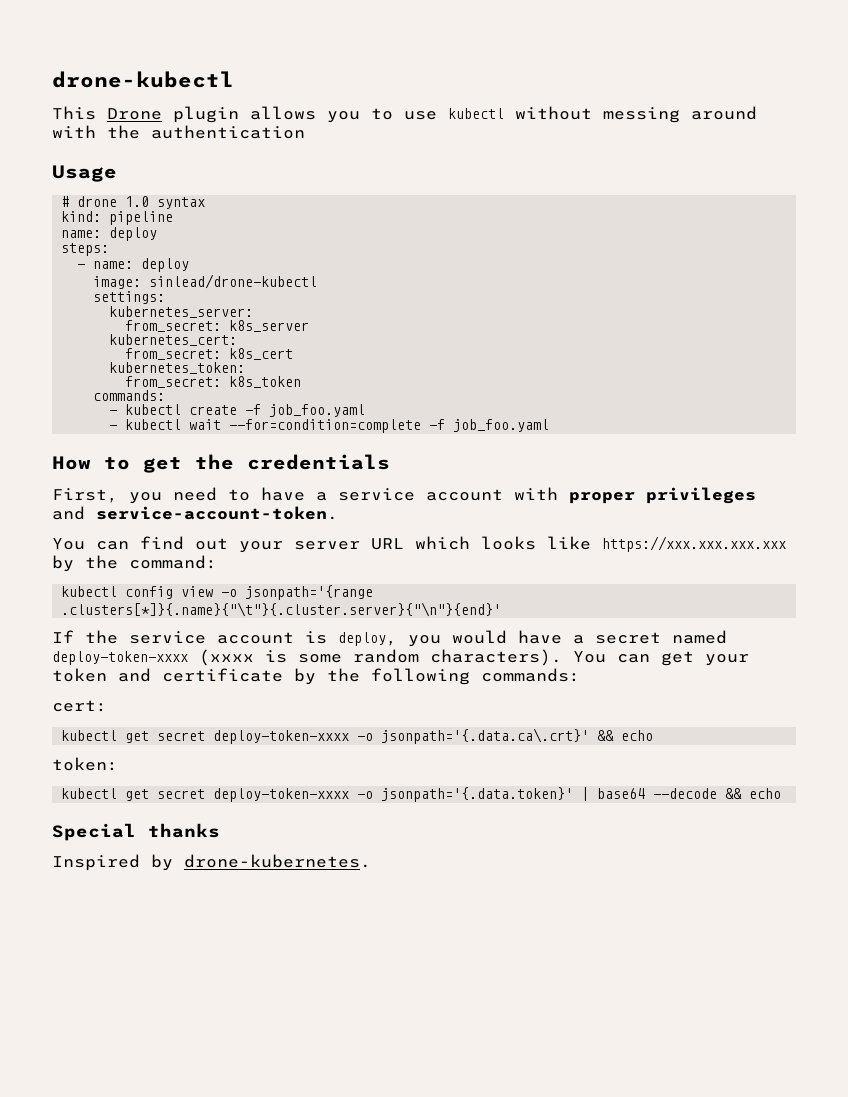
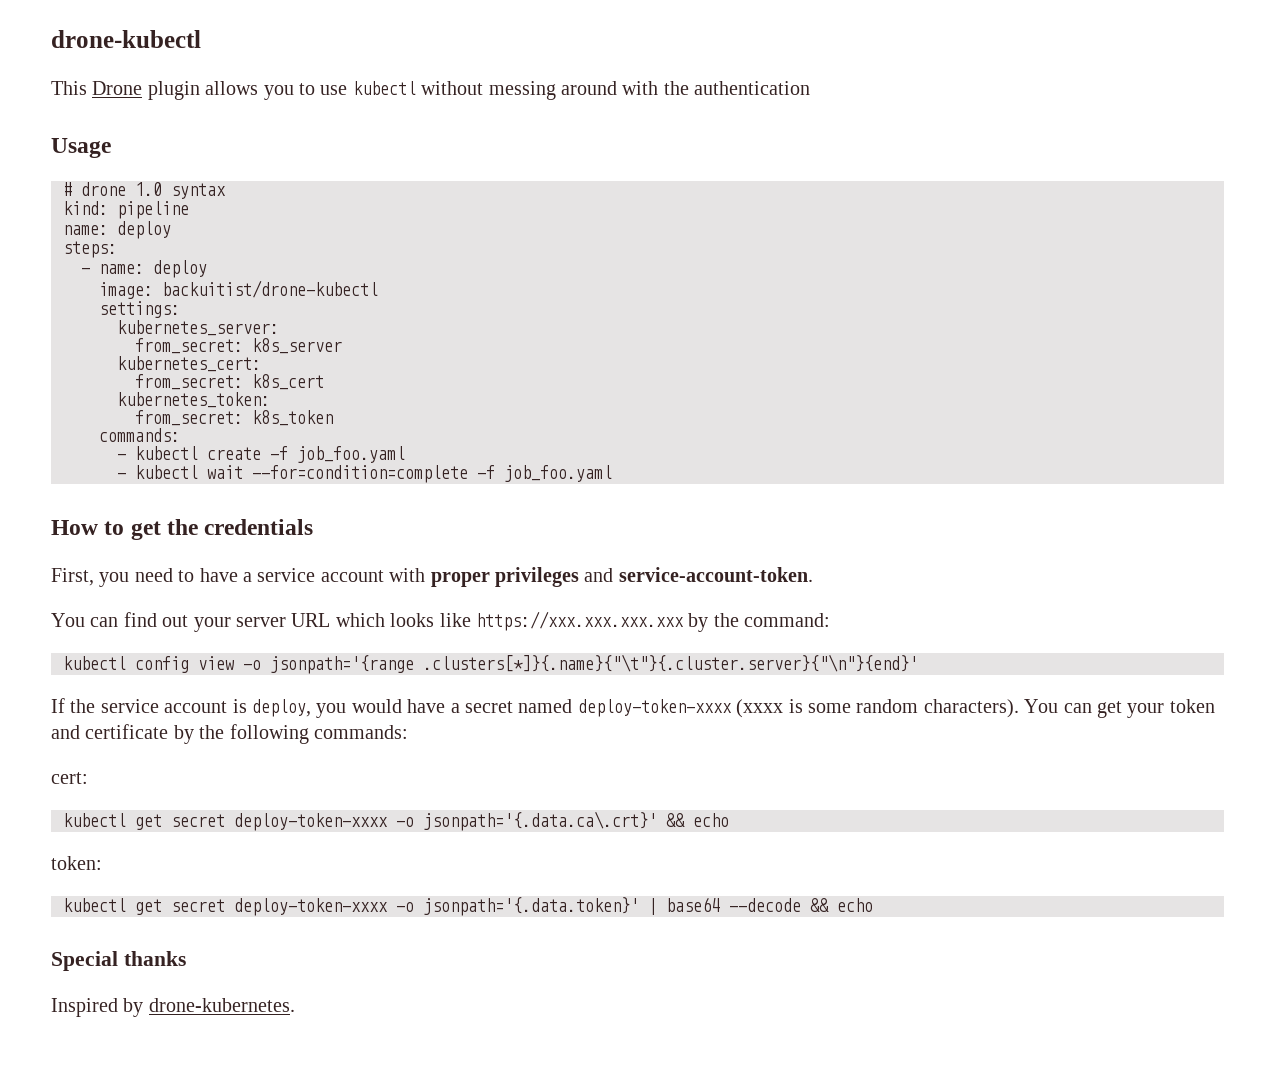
- image: sinlead/drone-kubectl
+ image: backuitist/drone-kubectl

